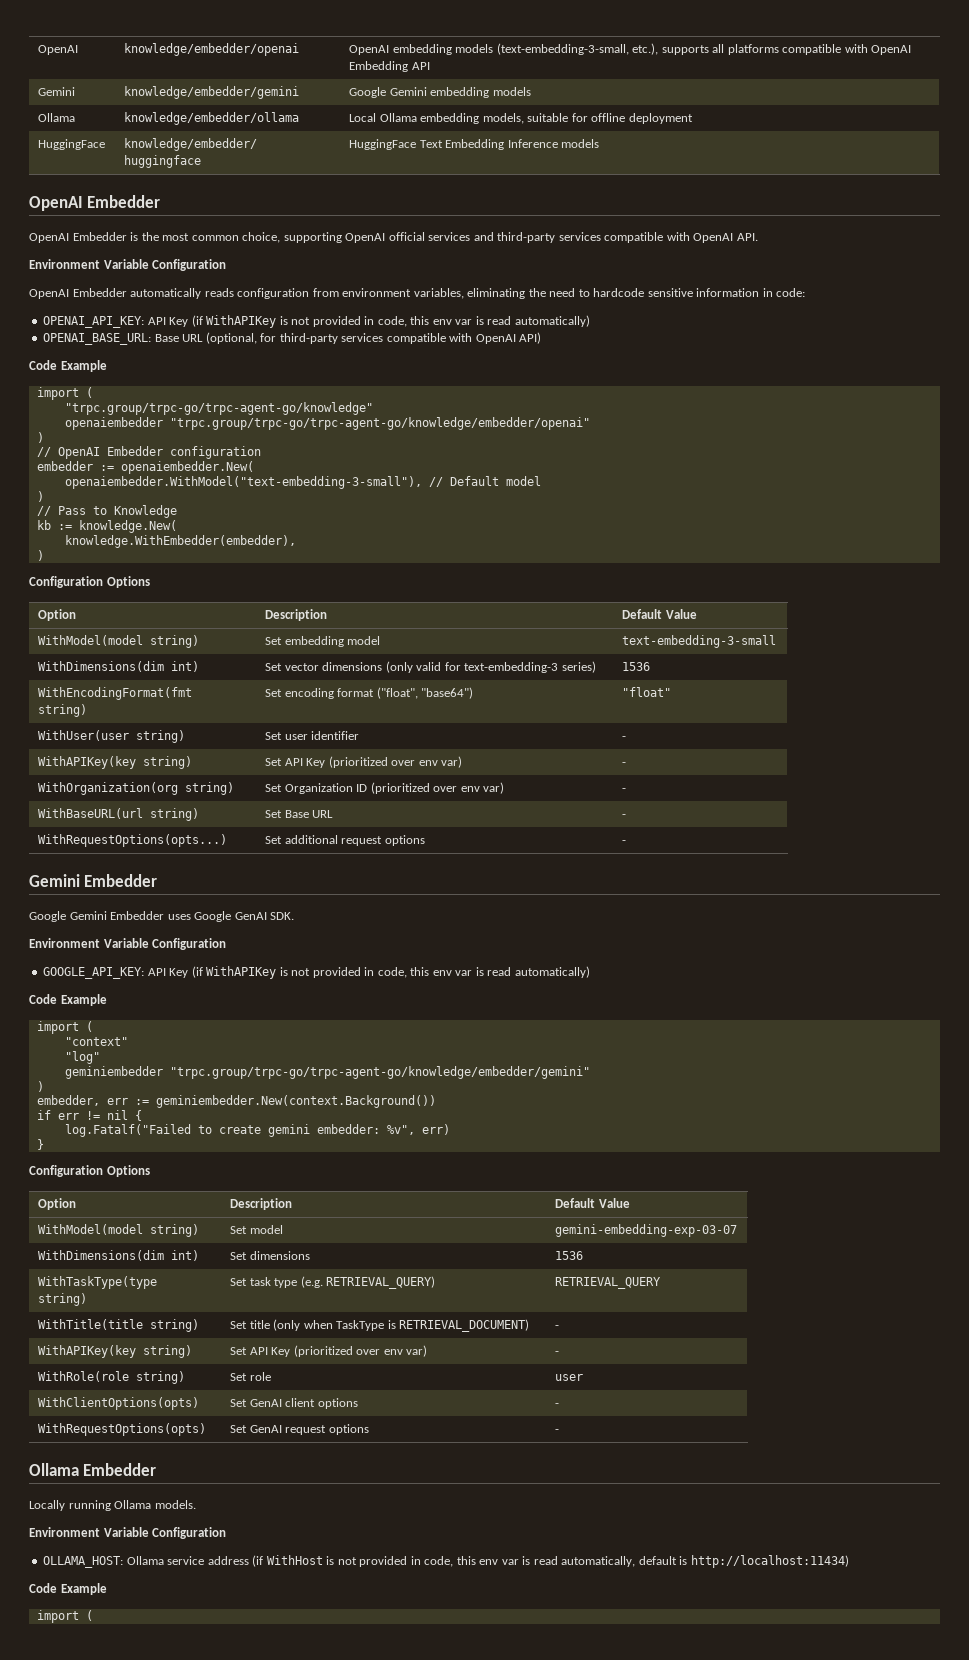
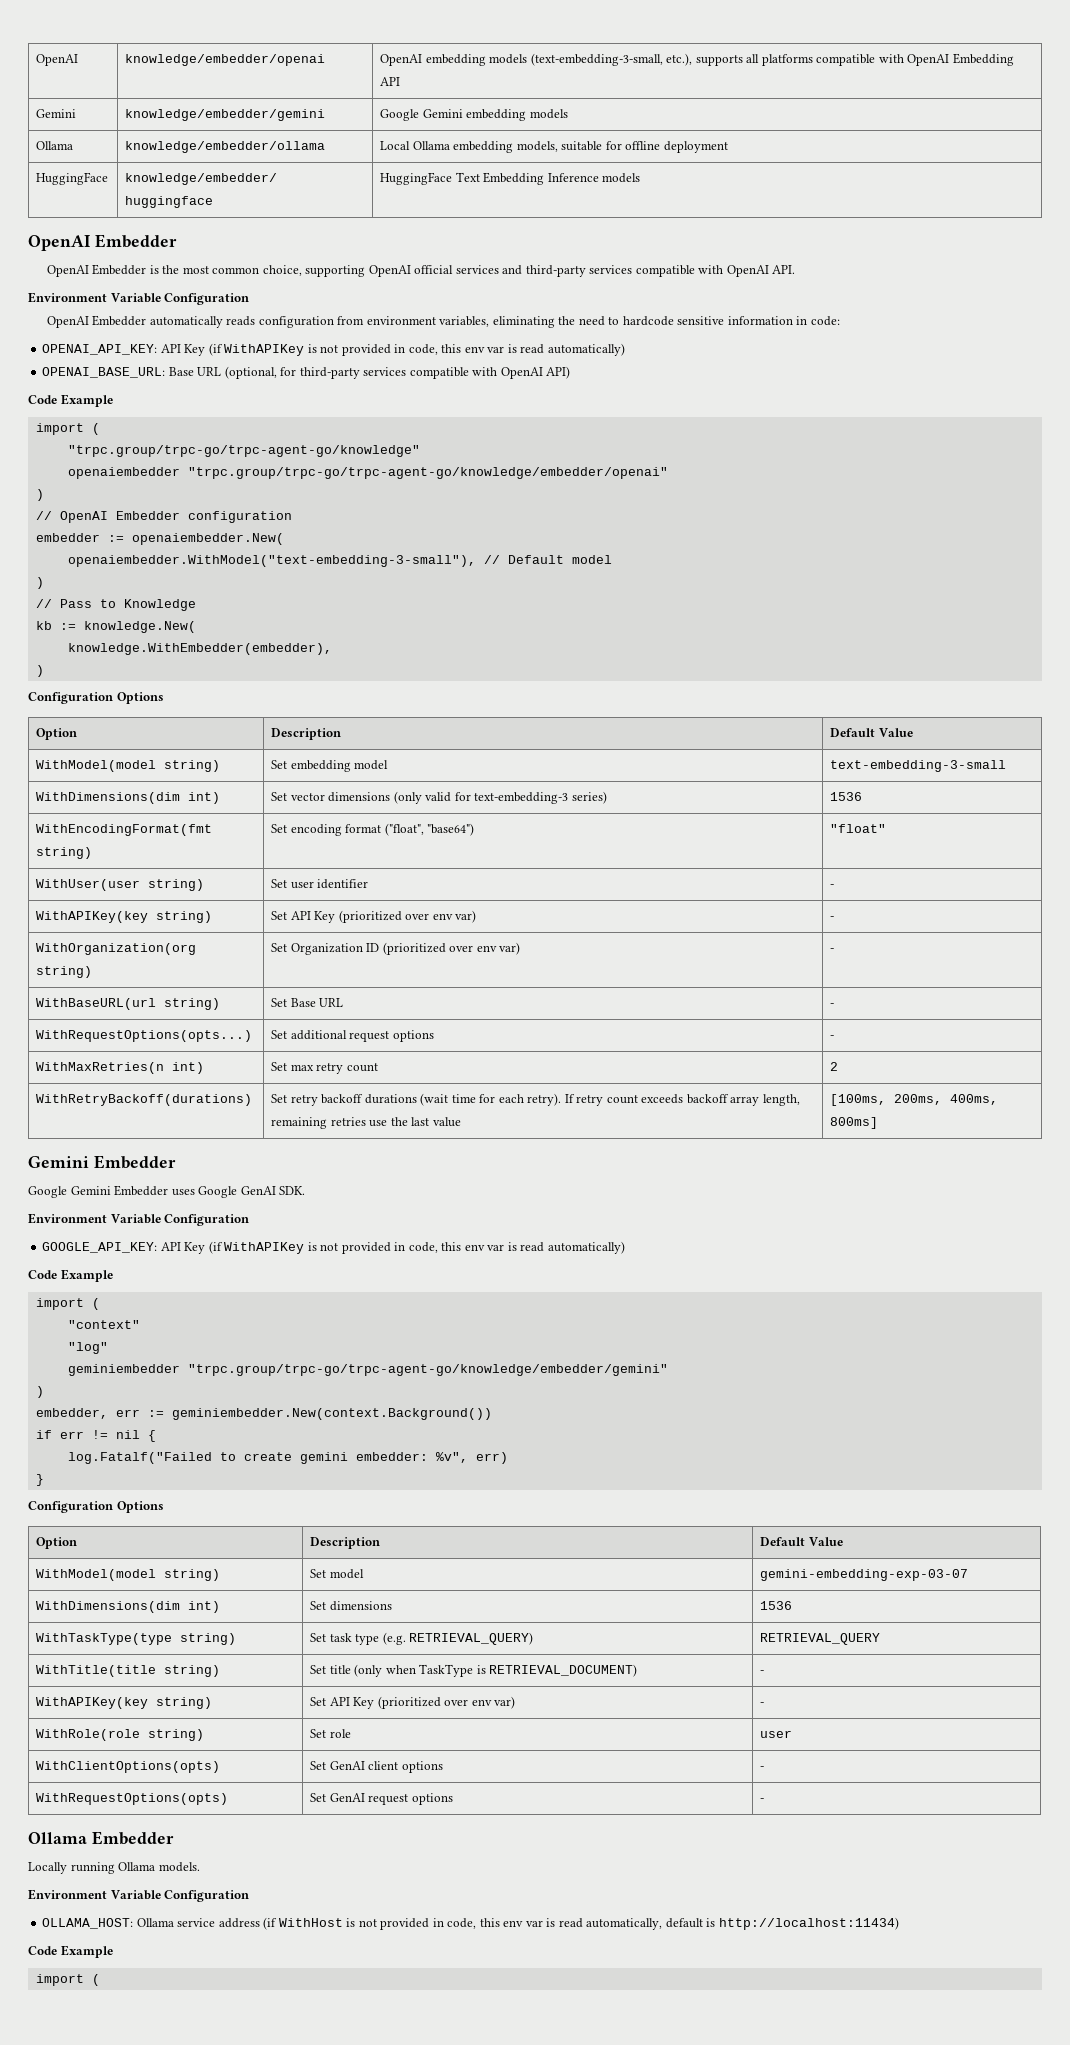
+ WithMaxRetries(n int) | Set max retry count | 2
+ WithRetryBackoff(durations) | Set retry backoff durations (wait time for each retry). If retry count exceeds backoff array length, remaining retries use the last value | [100ms, 200ms, 400ms, 800ms]

